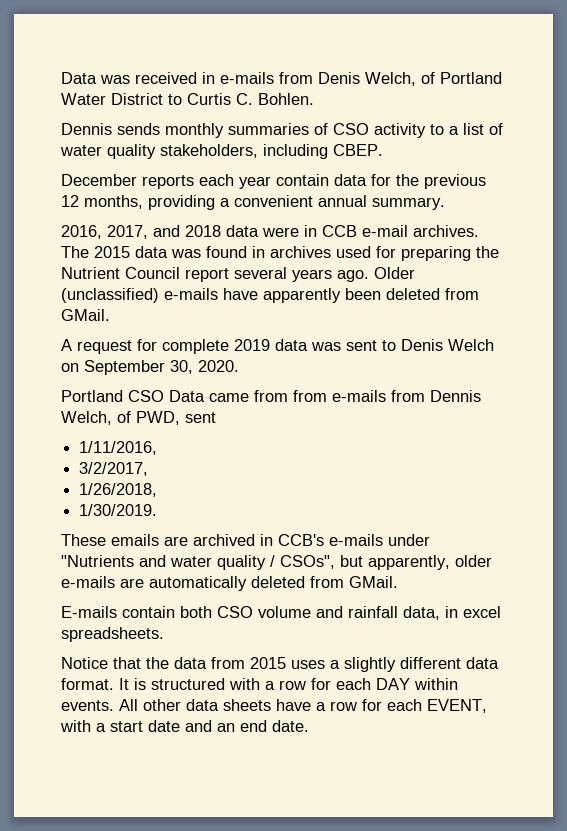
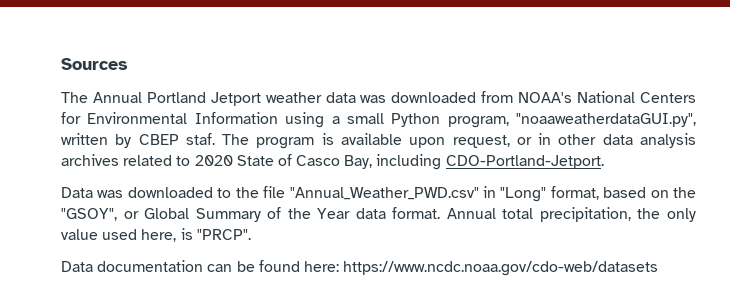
- Data was received in e-mails from Denis Welch, of Portland Water District to Curtis C. Bohlen.
- Dennis sends monthly summaries of CSO activity to a list of water quality stakeholders, including CBEP.
- December reports each year contain data for the previous 12 months, providing a convenient annual summary.
- 2016, 2017, and 2018 data were in CCB e-mail archives. The 2015 data was found in archives used for preparing the Nutrient Council report several years ago. Older (unclassified) e-mails have apparently been deleted from GMail.
- A request for complete 2019 data was sent to Denis Welch on September 30, 2020.
- Portland CSO Data came from from e-mails from Dennis Welch, of PWD, sent
- 1/11/2016,
- 3/2/2017,
- 1/26/2018,
- 1/30/2019.
- These emails are archived in CCB's e-mails under "Nutrients and water quality / CSOs", but apparently, older e-mails are automatically deleted from GMail.
- E-mails contain both CSO volume and rainfall data, in excel spreadsheets.
- Notice that the data from 2015 uses a slightly different data format. It is structured with a row for each DAY within events. All other data sheets have a row for each EVENT, with a start date and an end date.
+ Sources
+ The Annual Portland Jetport weather data was downloaded from NOAA's National Centers for Environmental Information using a small Python program, "noaaweatherdataGUI.py", written by CBEP staf. The program is available upon request, or in other data analysis archives related to 2020 State of Casco Bay, including CDO-Portland-Jetport.
+ Data was downloaded to the file "Annual_Weather_PWD.csv" in "Long" format, based on the "GSOY", or Global Summary of the Year data format. Annual total precipitation, the only value used here, is "PRCP".
+ Data documentation can be found here: https://www.ncdc.noaa.gov/cdo-web/datasets

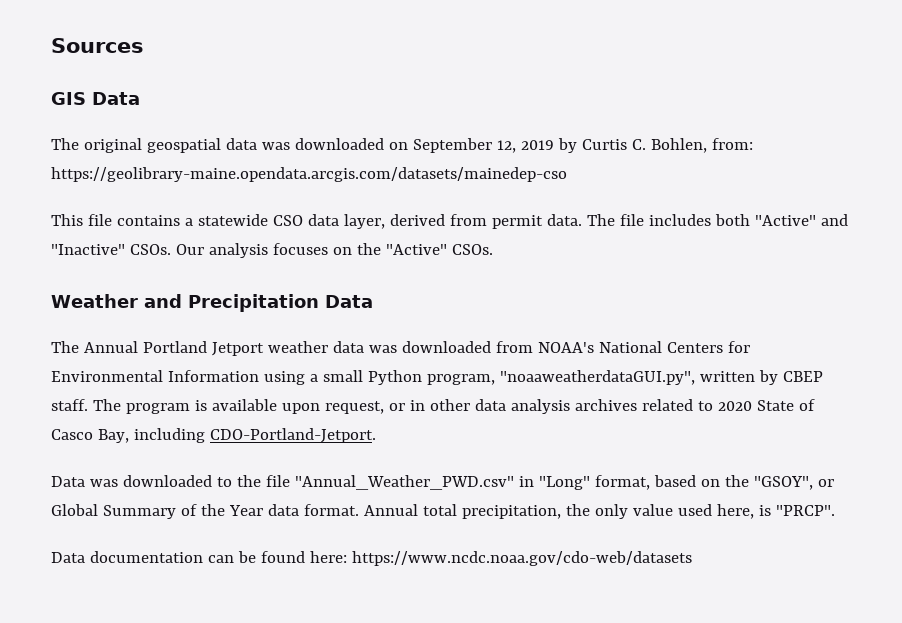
+ GIS Data
+ The original geospatial data was downloaded on September 12, 2019 by Curtis C. Bohlen, from: https://geolibrary-maine.opendata.arcgis.com/datasets/mainedep-cso
+ This file contains a statewide CSO data layer, derived from permit data. The file includes both "Active" and "Inactive" CSOs. Our analysis focuses on the "Active" CSOs.
+ Weather and Precipitation Data
- The Annual Portland Jetport weather data was downloaded from NOAA's National Centers for Environmental Information using a small Python program, "noaaweatherdataGUI.py", written by CBEP staf.
+ The Annual Portland Jetport weather data was downloaded from NOAA's National Centers for Environmental Information using a small Python program, "noaaweatherdataGUI.py", written by CBEP staff.

